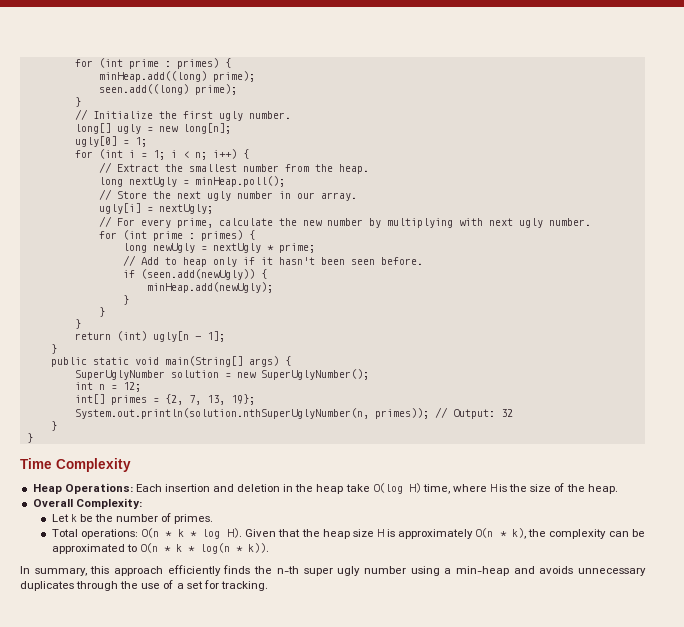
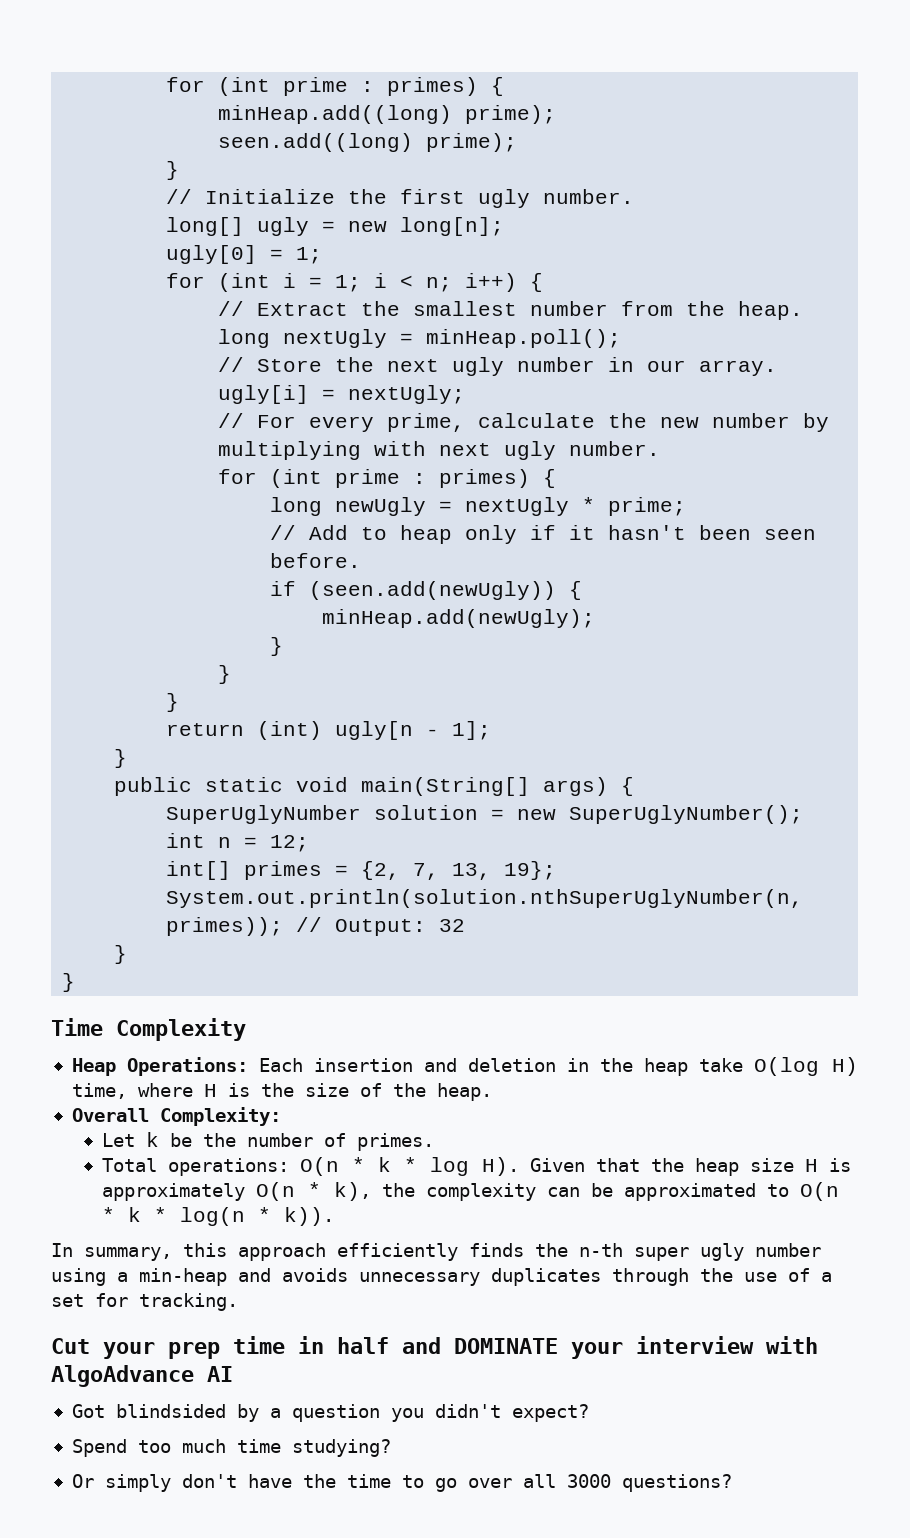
+ Cut your prep time in half and DOMINATE your interview with AlgoAdvance AI
+ Got blindsided by a question you didn't expect?
+ Spend too much time studying?
+ Or simply don't have the time to go over all 3000 questions?

